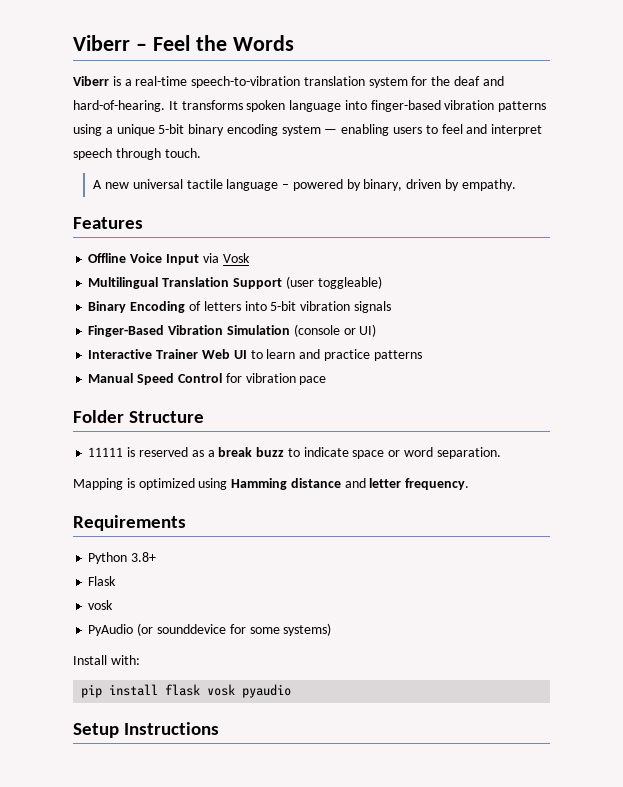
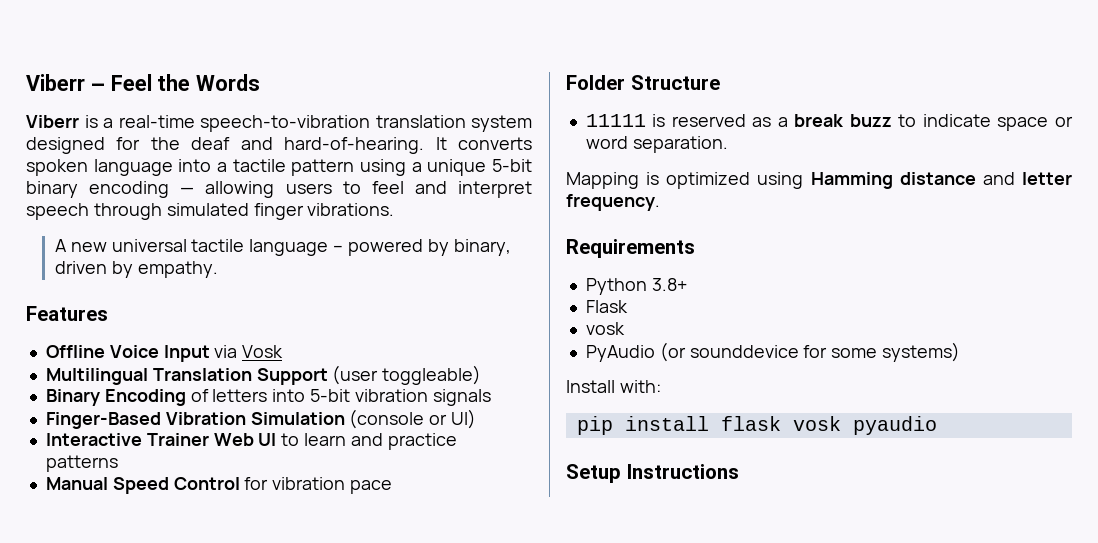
- Viberr is a real-time speech-to-vibration translation system for the deaf and hard-of-hearing.
+ Viberr is a real-time speech-to-vibration translation system designed for the deaf and hard-of-hearing.
- It transforms spoken language into finger-based vibration patterns using a unique 5-bit binary encoding system — enabling users to feel and interpret speech through touch.
+ It converts spoken language into a tactile pattern using a unique 5-bit binary encoding — allowing users to feel and interpret speech through simulated finger vibrations.

